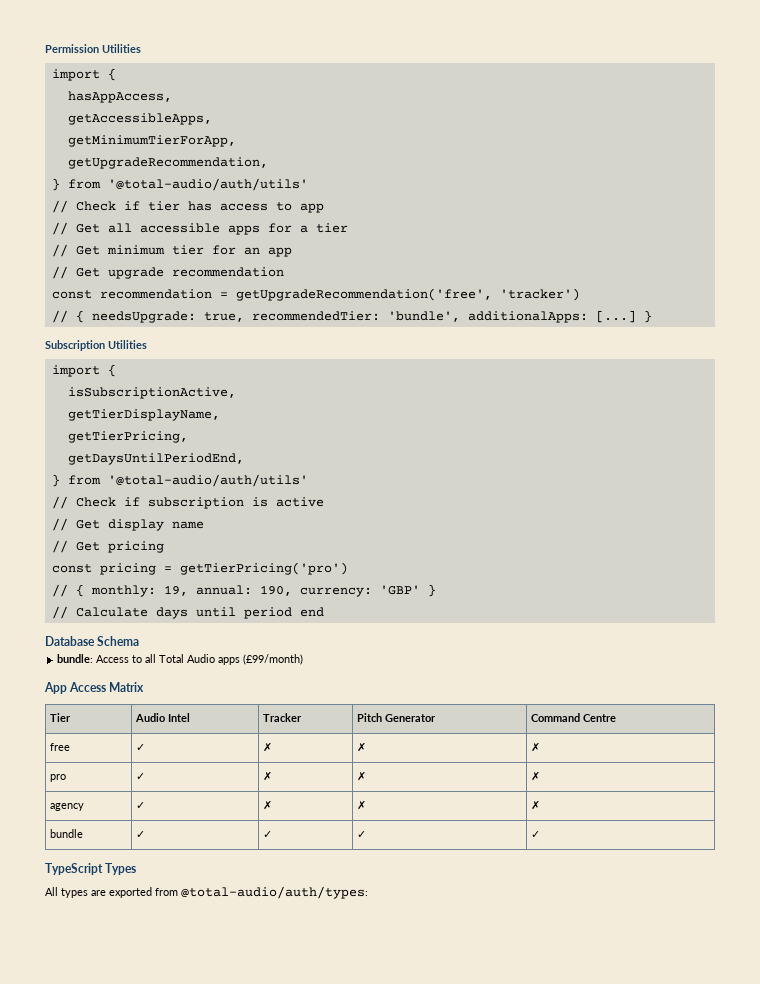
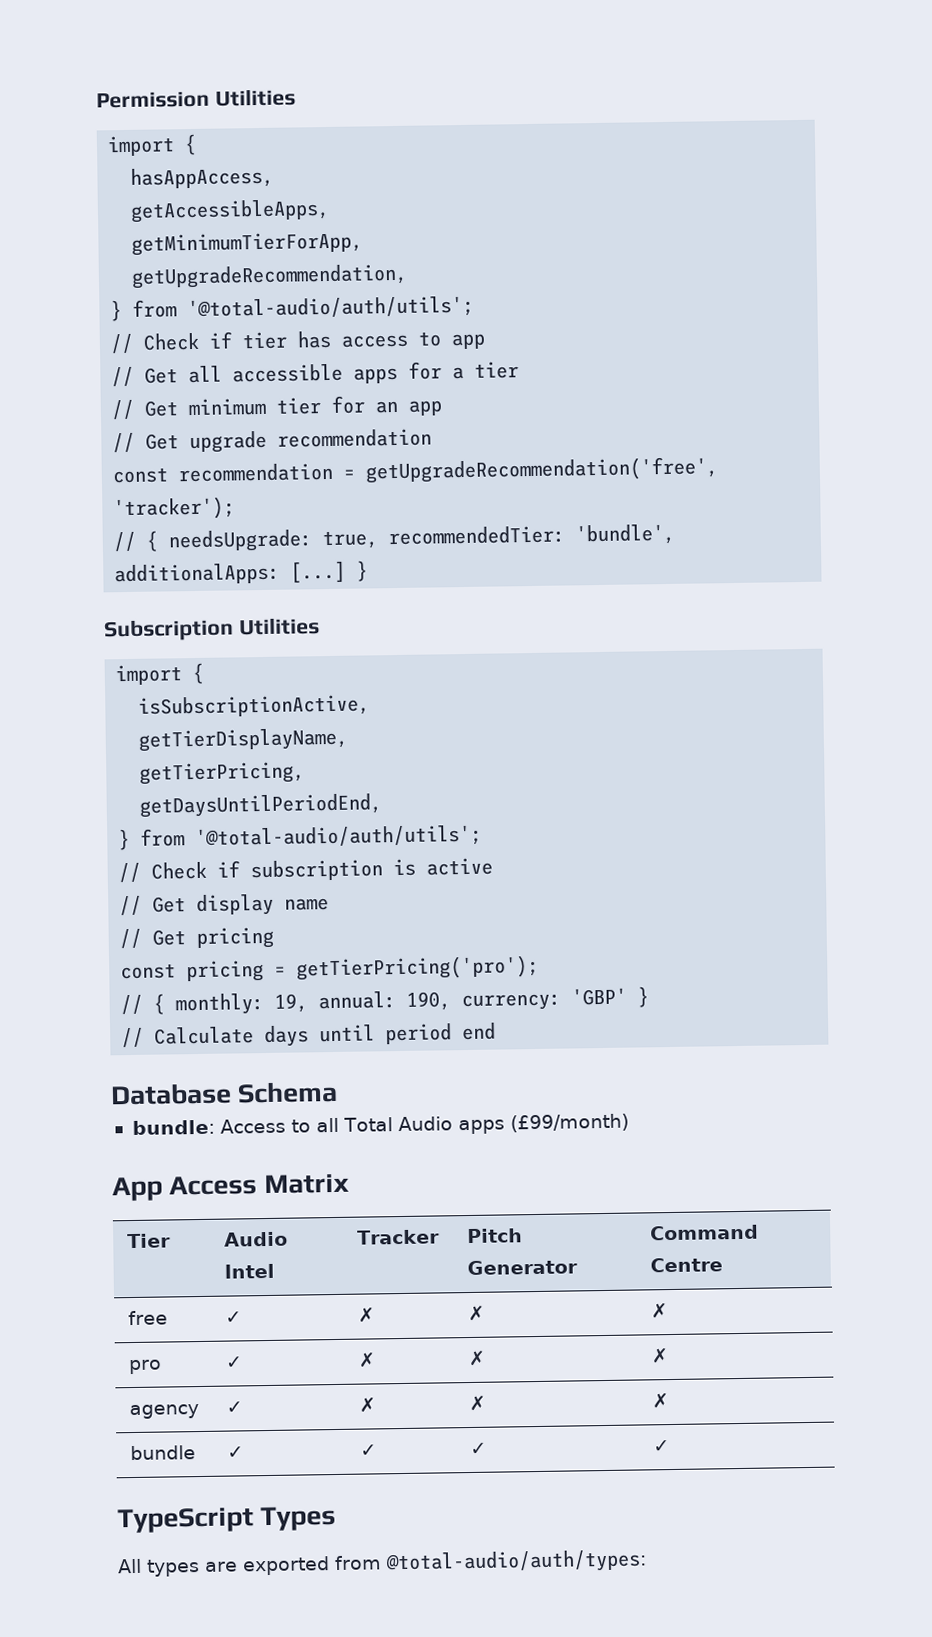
  getUpgradeRecommendation,
- } from '@total-audio/auth/utils'
+ } from '@total-audio/auth/utils';
- const recommendation = getUpgradeRecommendation('free', 'tracker')
+ const recommendation = getUpgradeRecommendation('free', 'tracker');
  getDaysUntilPeriodEnd,
- } from '@total-audio/auth/utils'
+ } from '@total-audio/auth/utils';
- const pricing = getTierPricing('pro')
+ const pricing = getTierPricing('pro');

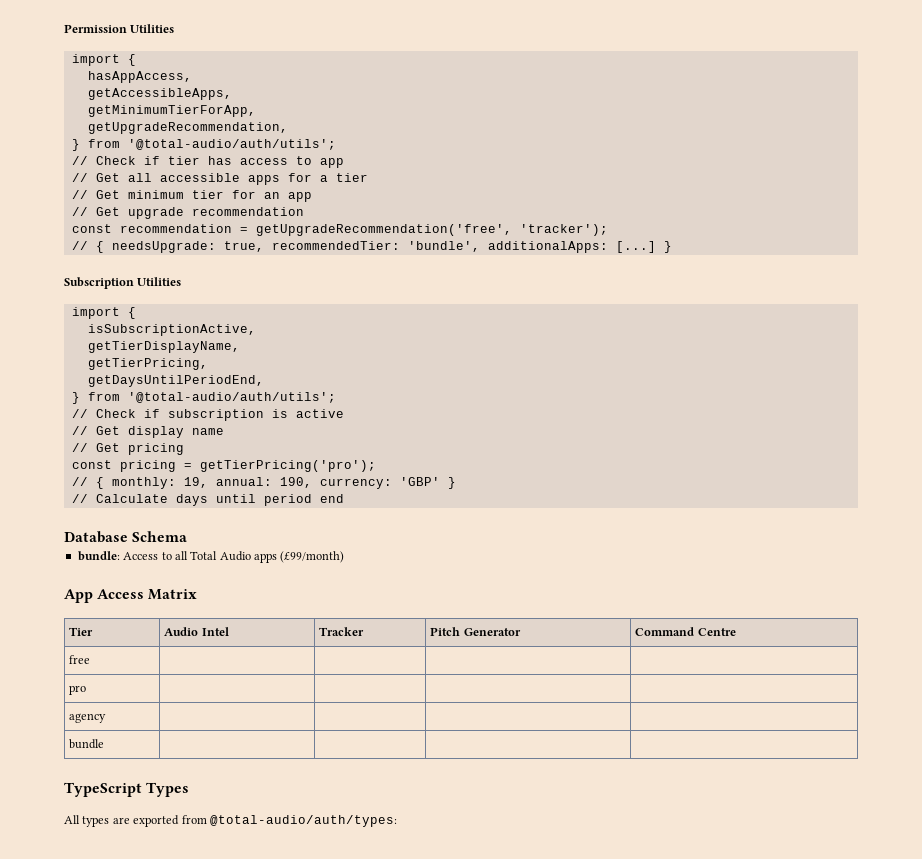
- free | ✓ | ✗ | ✗ | ✗
- pro | ✓ | ✗ | ✗ | ✗
- agency | ✓ | ✗ | ✗ | ✗
- bundle | ✓ | ✓ | ✓ | ✓
+ free | | | |
+ pro | | | |
+ agency | | | |
+ bundle | | | |

